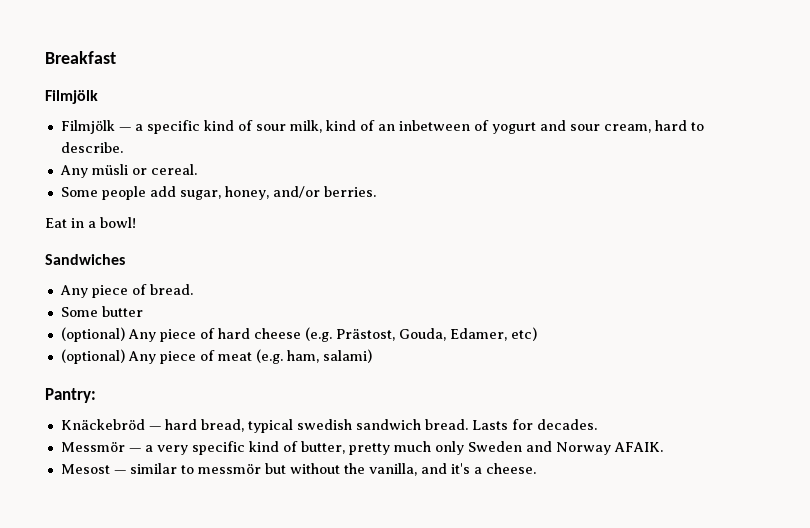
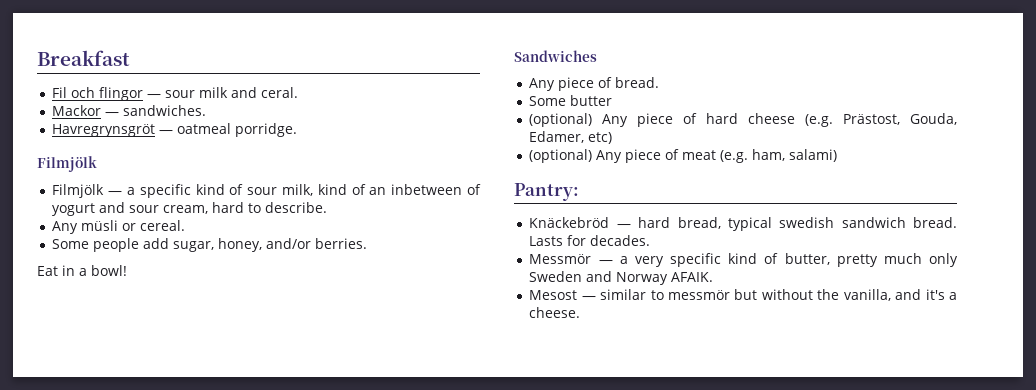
+ Fil och flingor — sour milk and ceral.
+ Mackor — sandwiches.
+ Havregrynsgröt — oatmeal porridge.

